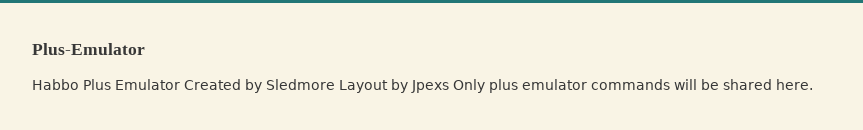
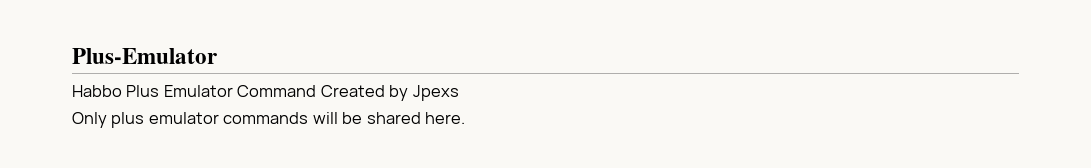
- Habbo Plus Emulator Created by Sledmore Layout by Jpexs Only plus emulator commands will be shared here.
+ Habbo Plus Emulator Command Created by Jpexs
+ Only plus emulator commands will be shared here.

